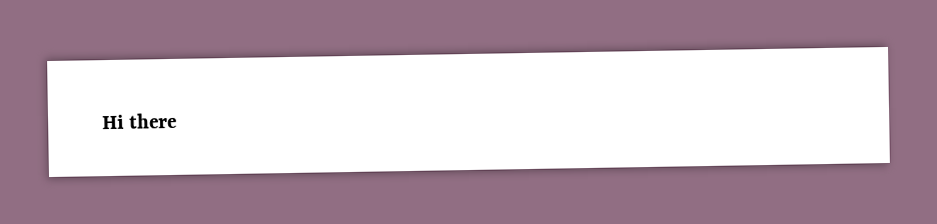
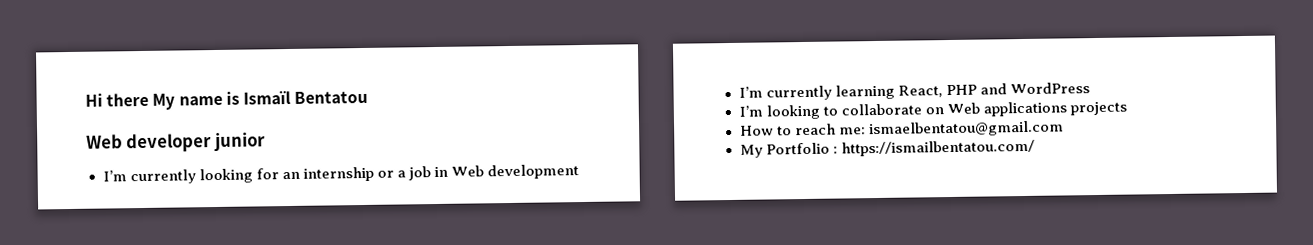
- Hi there
+ Hi there My name is Ismaïl Bentatou
+ Web developer junior
+ I’m currently looking for an internship or a job in Web development
+ I’m currently learning React, PHP and WordPress
+ I’m looking to collaborate on Web applications projects
+ How to reach me: ismaelbentatou@gmail.com
+ My Portfolio : https://ismailbentatou.com/

